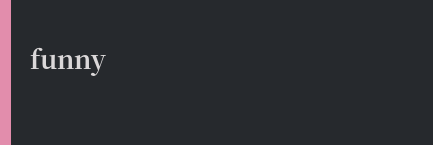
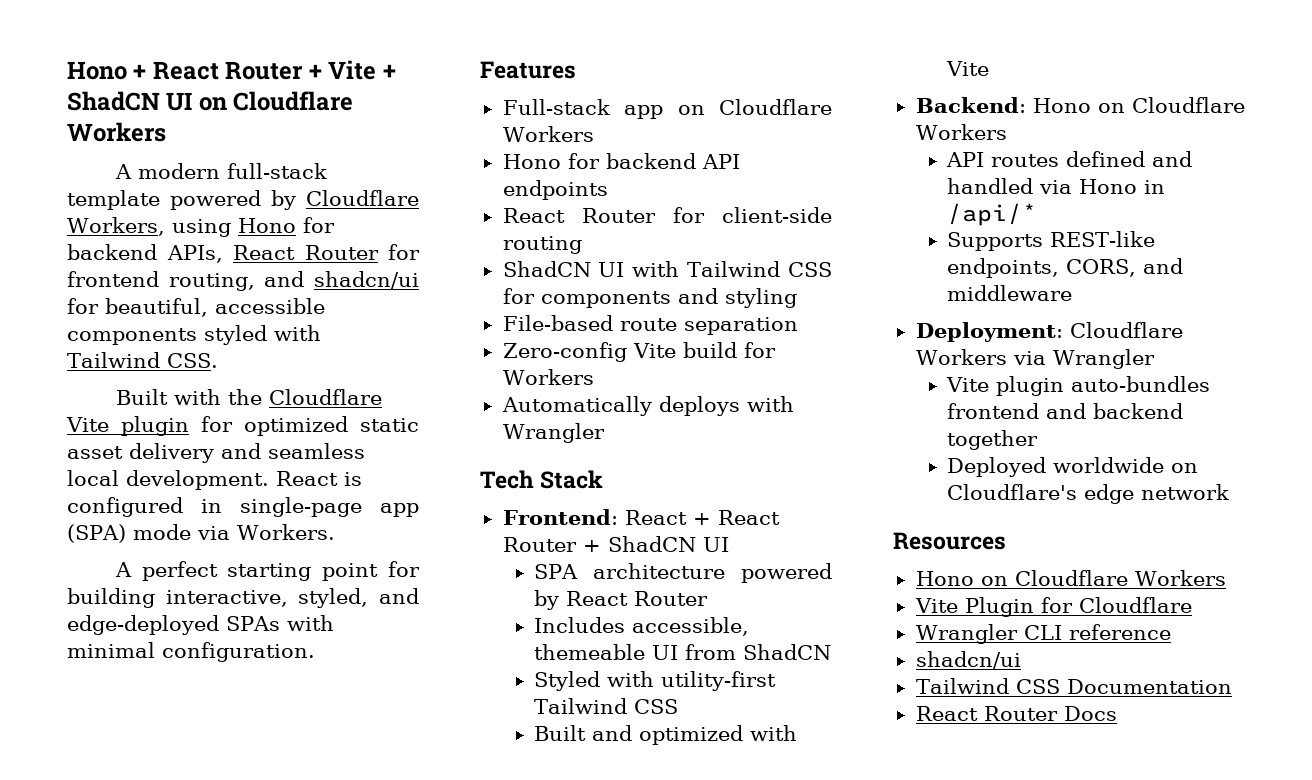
- funny
+ Hono + React Router + Vite + ShadCN UI on Cloudflare Workers
+ A modern full-stack template powered by Cloudflare Workers, using Hono for backend APIs, React Router for frontend routing, and shadcn/ui for beautiful, accessible components styled with Tailwind CSS.
+ Built with the Cloudflare Vite plugin for optimized static asset delivery and seamless local development. React is configured in single-page app (SPA) mode via Workers.
+ A perfect starting point for building interactive, styled, and edge-deployed SPAs with minimal configuration.
+ Features
+ Full-stack app on Cloudflare Workers
+ Hono for backend API endpoints
+ React Router for client-side routing
+ ShadCN UI with Tailwind CSS for components and styling
+ File-based route separation
+ Zero-config Vite build for Workers
+ Automatically deploys with Wrangler
+ Tech Stack
+ Frontend: React + React Router + ShadCN UI
+ SPA architecture powered by React Router
+ Includes accessible, themeable UI from ShadCN
+ Styled with utility-first Tailwind CSS
+ Built and optimized with Vite
+ Backend: Hono on Cloudflare Workers
+ API routes defined and handled via Hono in /api/*
+ Supports REST-like endpoints, CORS, and middleware
+ Deployment: Cloudflare Workers via Wrangler
+ Vite plugin auto-bundles frontend and backend together
+ Deployed worldwide on Cloudflare's edge network
+ Resources
+ Hono on Cloudflare Workers
+ Vite Plugin for Cloudflare
+ Wrangler CLI reference
+ shadcn/ui
+ Tailwind CSS Documentation
+ React Router Docs

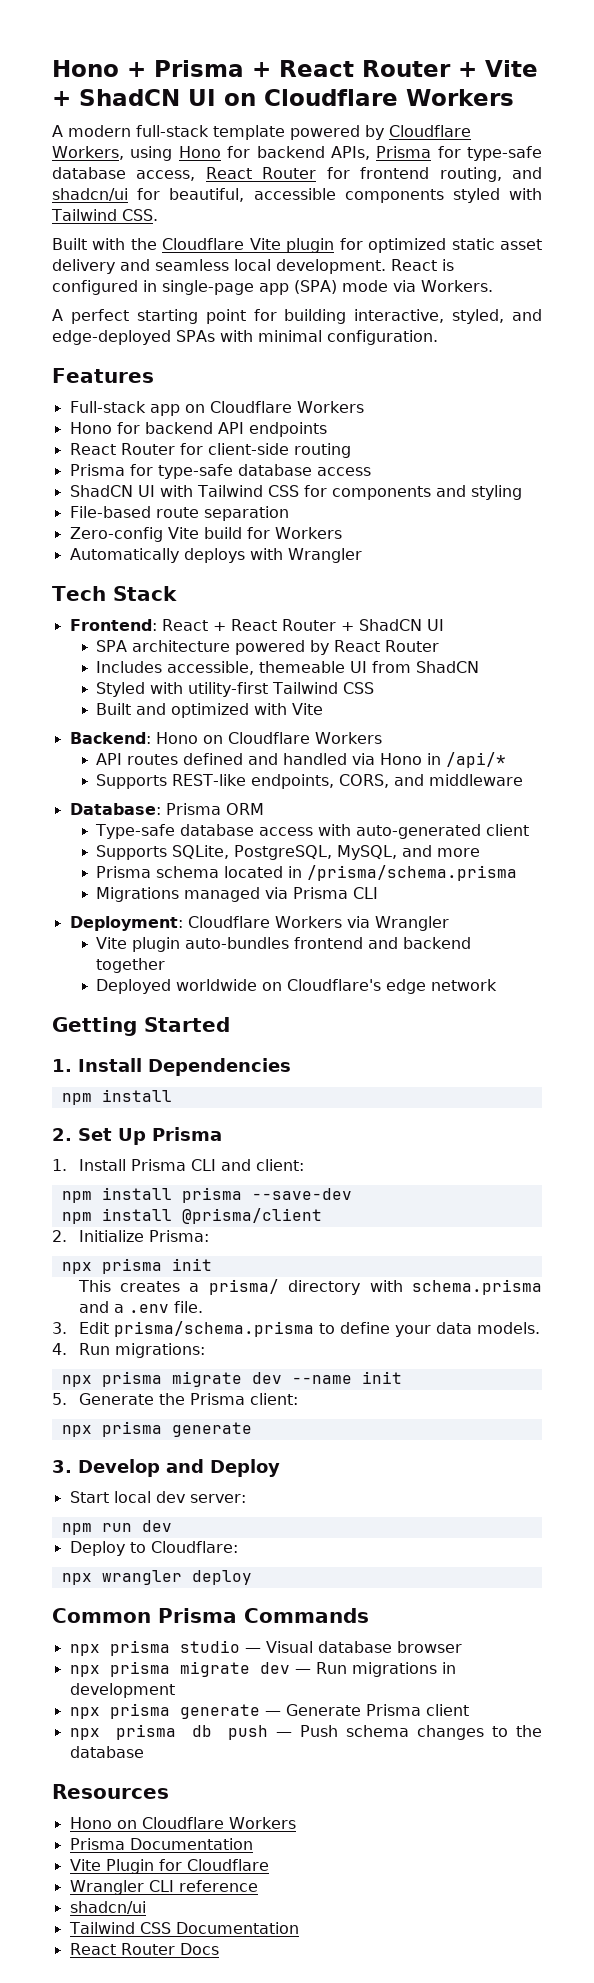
- Hono + React Router + Vite + ShadCN UI on Cloudflare Workers
+ Hono + Prisma + React Router + Vite + ShadCN UI on Cloudflare Workers
- A modern full-stack template powered by Cloudflare Workers, using Hono for backend APIs, React Router for frontend routing, and shadcn/ui for beautiful, accessible components styled with Tailwind CSS.
+ A modern full-stack template powered by Cloudflare Workers, using Hono for backend APIs, Prisma for type-safe database access, React Router for frontend routing, and shadcn/ui for beautiful, accessible components styled with Tailwind CSS.
+ Prisma for type-safe database access
+ Database: Prisma ORM
+ Type-safe database access with auto-generated client
+ Supports SQLite, PostgreSQL, MySQL, and more
+ Prisma schema located in /prisma/schema.prisma
+ Migrations managed via Prisma CLI
+ Getting Started
+ 1. Install Dependencies
+ npm install
+ 2. Set Up Prisma
+ 1. Install Prisma CLI and client:
+ npm install prisma --save-dev
+ npm install @prisma/client
+ 2. Initialize Prisma:
+ npx prisma init
+ This creates a prisma/ directory with schema.prisma and a .env file.
+ 3. Edit prisma/schema.prisma to define your data models.
+ 4. Run migrations:
+ npx prisma migrate dev --name init
+ 5. Generate the Prisma client:
+ npx prisma generate
+ 3. Develop and Deploy
+ Start local dev server:
+ npm run dev
+ Deploy to Cloudflare:
+ npx wrangler deploy
+ Common Prisma Commands
+ npx prisma studio — Visual database browser
+ npx prisma migrate dev — Run migrations in development
+ npx prisma generate — Generate Prisma client
+ npx prisma db push — Push schema changes to the database
+ Prisma Documentation

